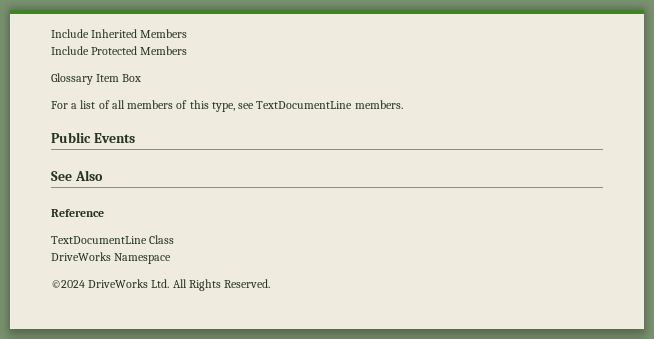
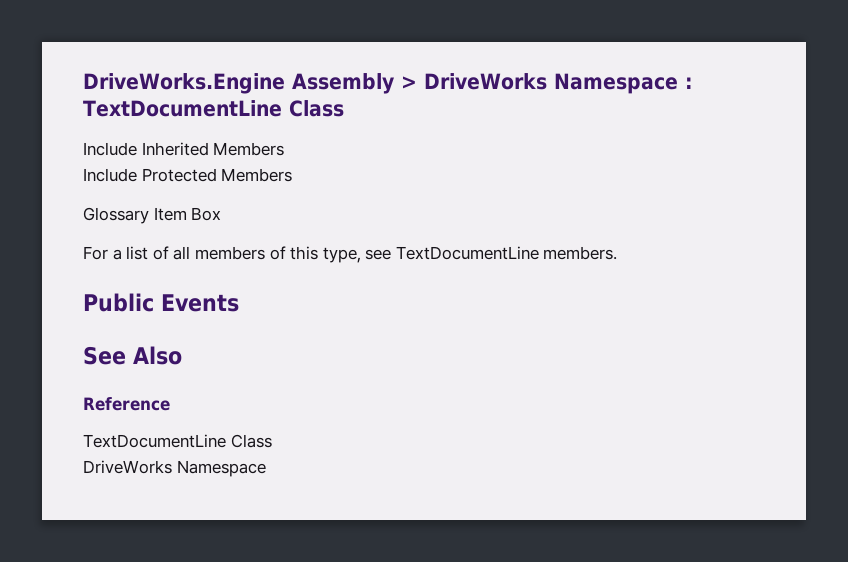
+ DriveWorks.Engine Assembly > DriveWorks Namespace : TextDocumentLine Class
- ©2024 DriveWorks Ltd. All Rights Reserved.

